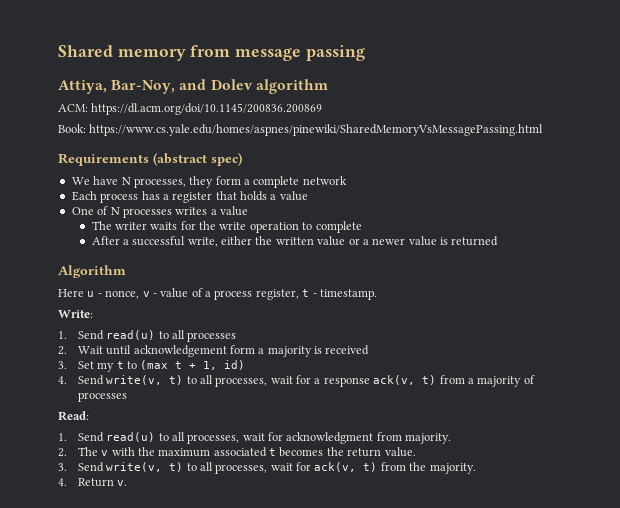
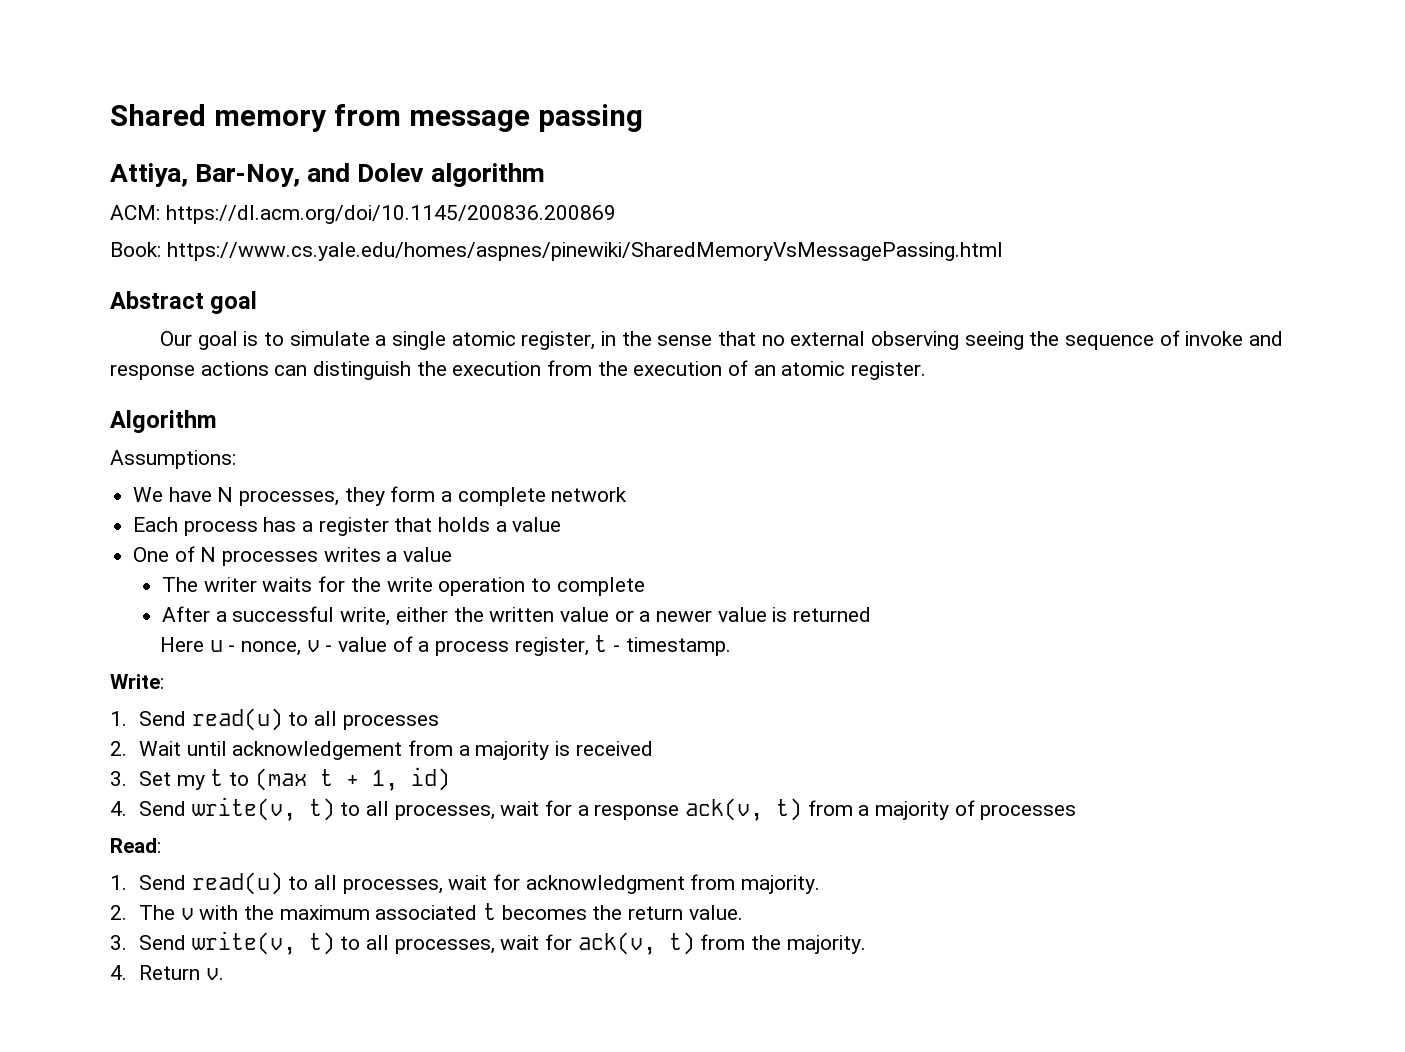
- Requirements (abstract spec)
+ Abstract goal
+ Our goal is to simulate a single atomic register, in the sense that no external observing seeing the sequence of invoke and response actions can distinguish the execution from the execution of an atomic register.
+ Algorithm
+ Assumptions:
- Algorithm
- 2. Wait until acknowledgement form a majority is received
+ 2. Wait until acknowledgement from a majority is received

